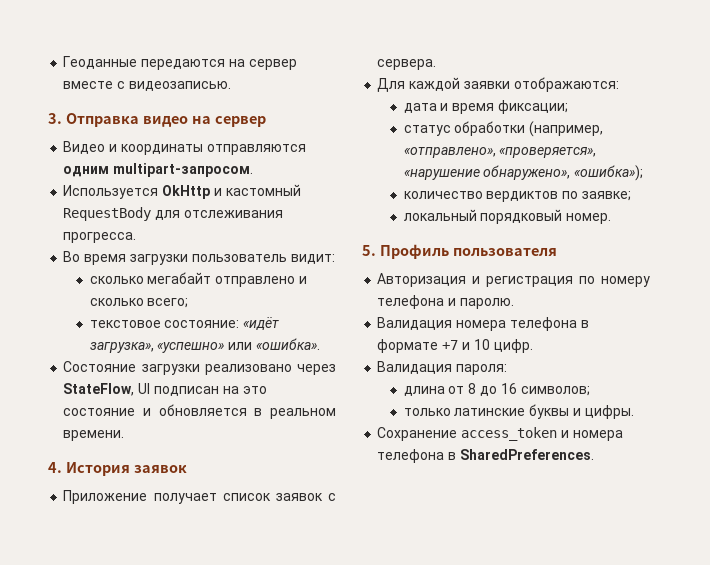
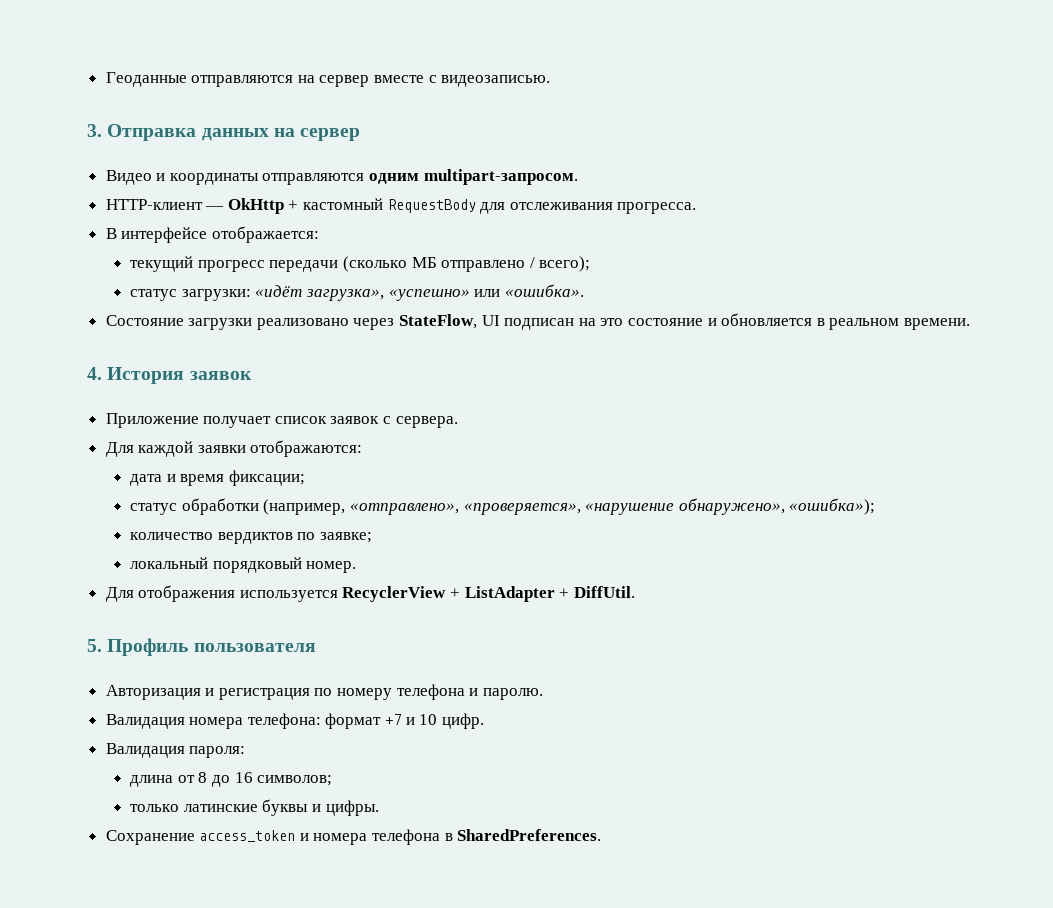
- Геоданные передаются на сервер вместе с видеозаписью.
+ Геоданные отправляются на сервер вместе с видеозаписью.
- 3. Отправка видео на сервер
+ 3. Отправка данных на сервер
- Используется OkHttp и кастомный RequestBody для отслеживания прогресса.
+ HTTP-клиент — OkHttp + кастомный RequestBody для отслеживания прогресса.
- Во время загрузки пользователь видит:
- сколько мегабайт отправлено и сколько всего;
- текстовое состояние: «идёт загрузка», «успешно» или «ошибка».
+ В интерфейсе отображается:
+ текущий прогресс передачи (сколько МБ отправлено / всего);
+ статус загрузки: «идёт загрузка», «успешно» или «ошибка».
+ Для отображения используется RecyclerView + ListAdapter + DiffUtil.
- Валидация номера телефона в формате +7 и 10 цифр.
+ Валидация номера телефона: формат +7 и 10 цифр.

